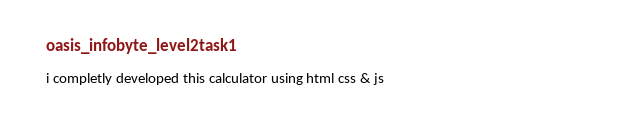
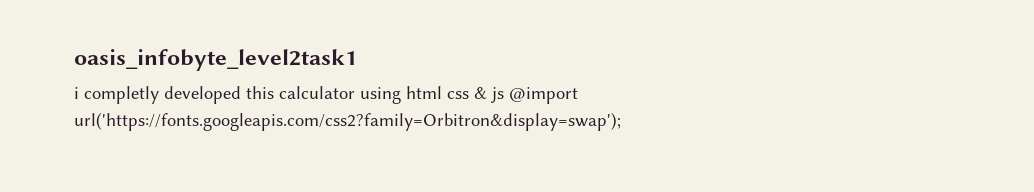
- i completly developed this calculator using html css & js
+ i completly developed this calculator using html css & js @import url('https://fonts.googleapis.com/css2?family=Orbitron&display=swap');

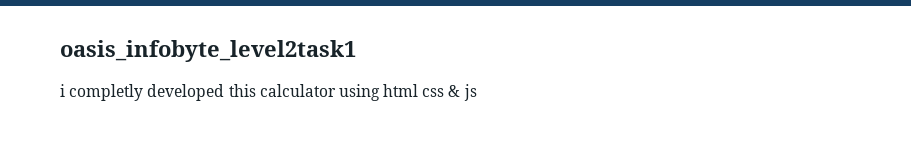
- i completly developed this calculator using html css & js @import url('https://fonts.googleapis.com/css2?family=Orbitron&display=swap');
+ i completly developed this calculator using html css & js

